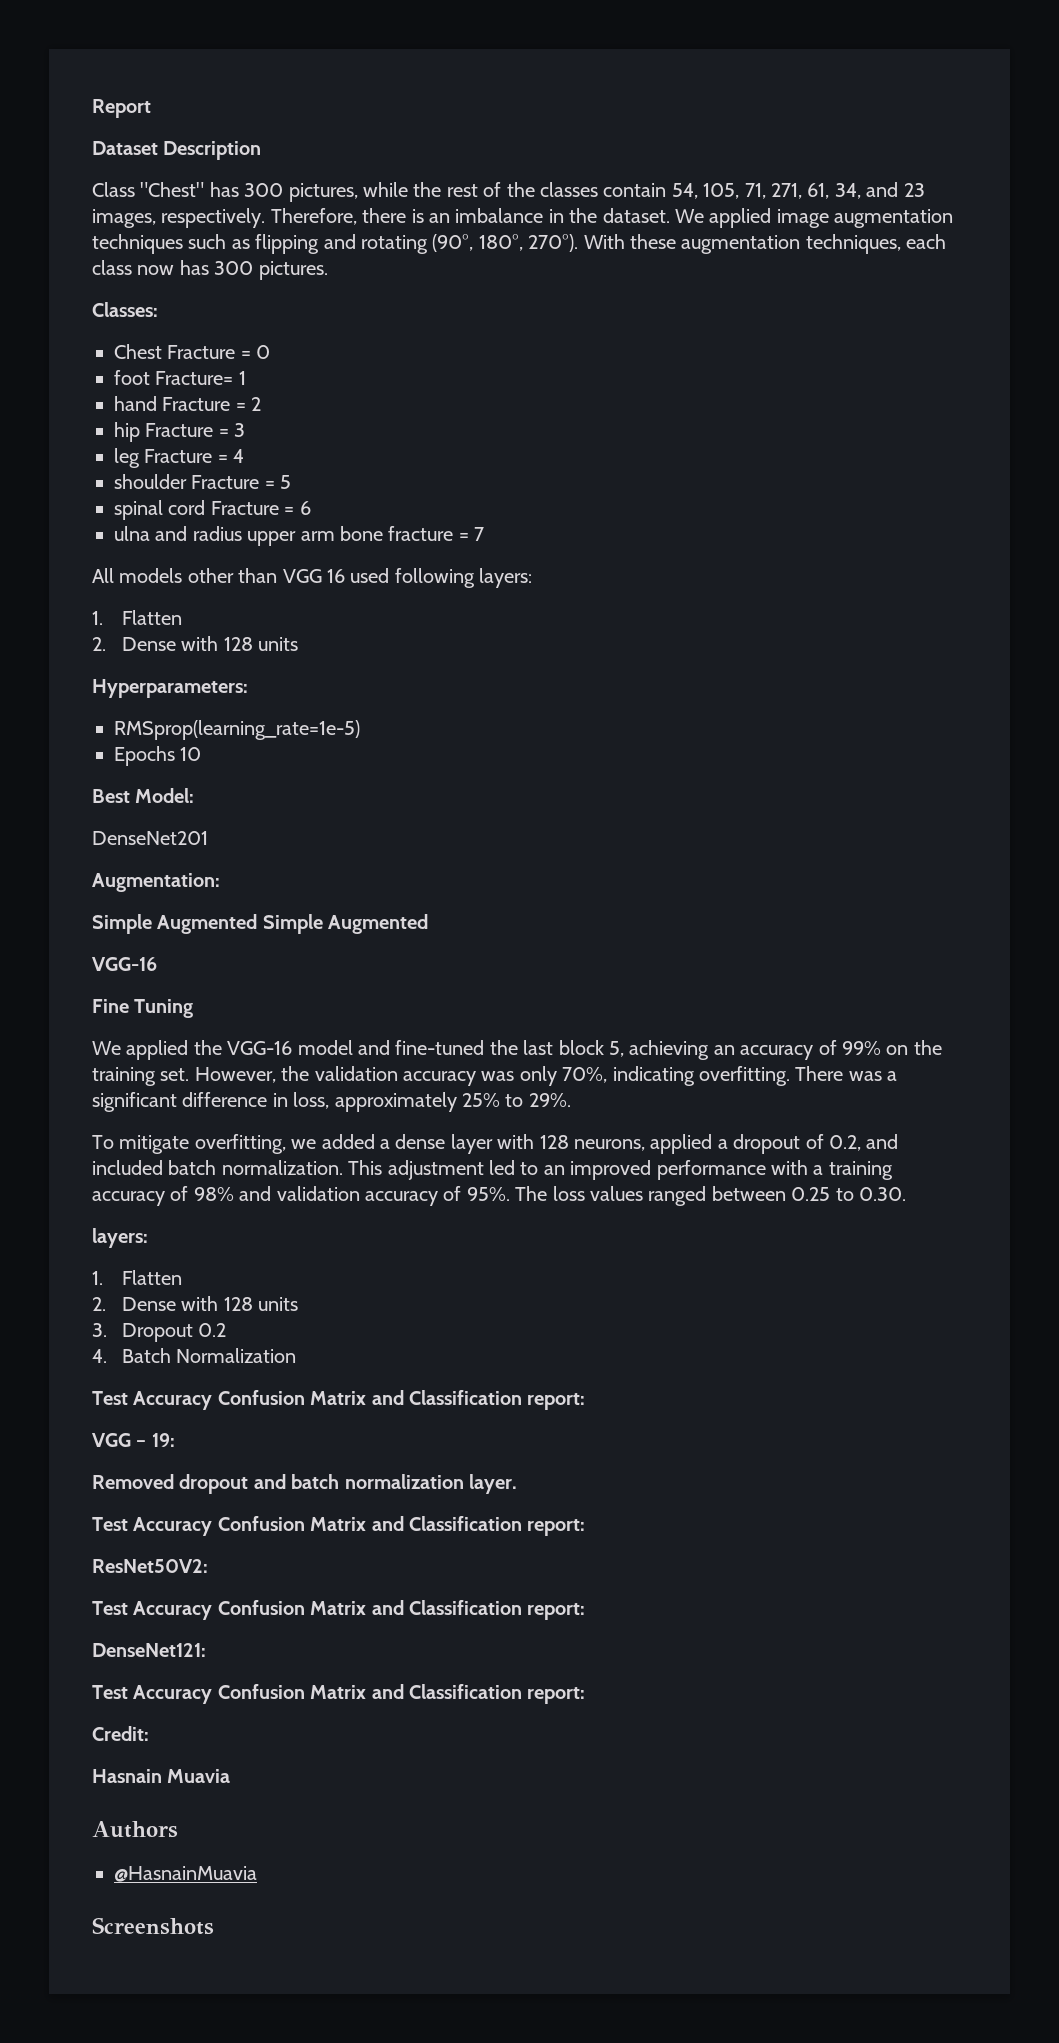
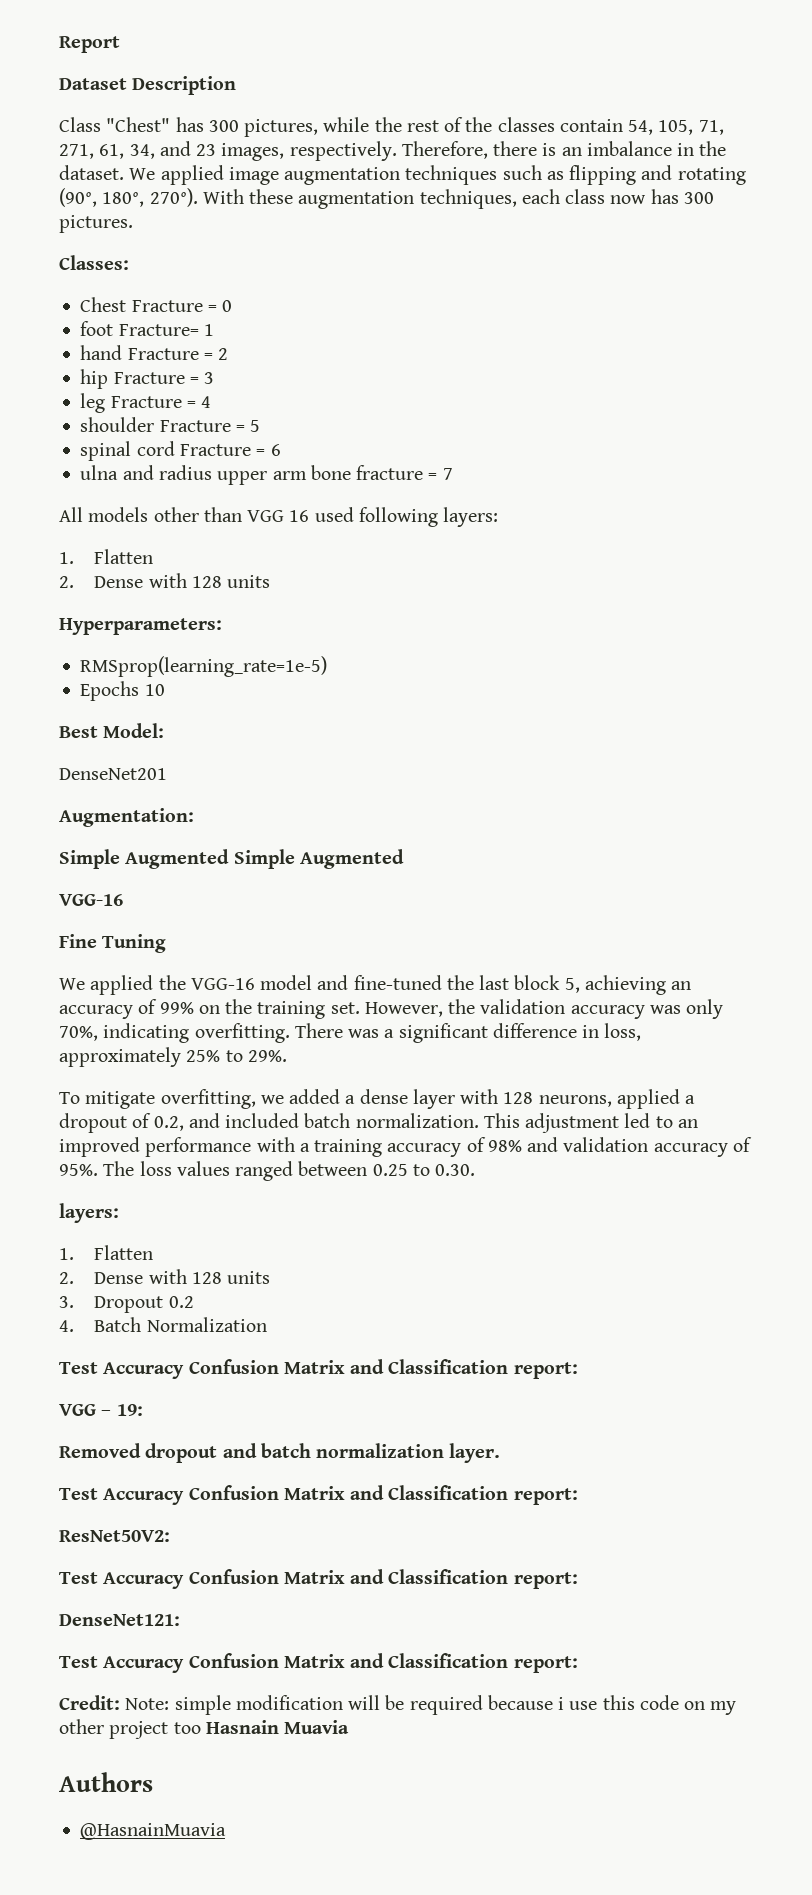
- Credit:
- Hasnain Muavia
+ Credit: Note: simple modification will be required because i use this code on my other project too Hasnain Muavia
- Screenshots

